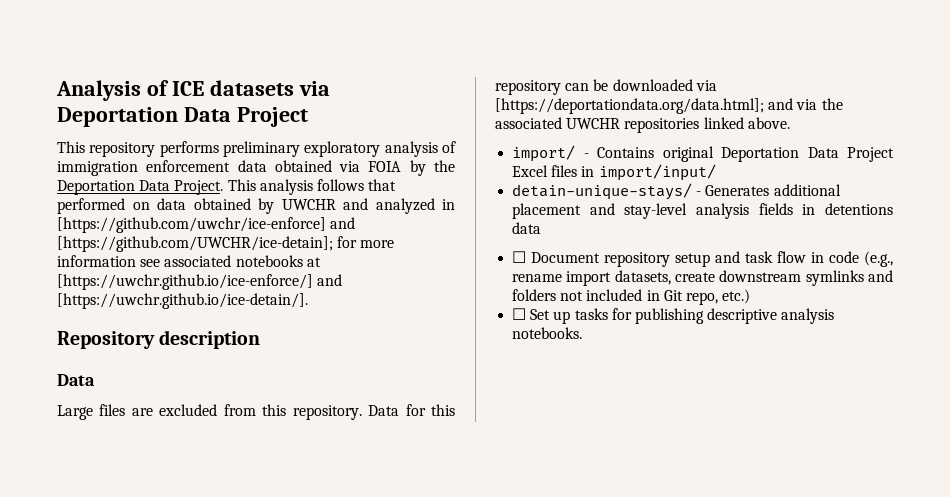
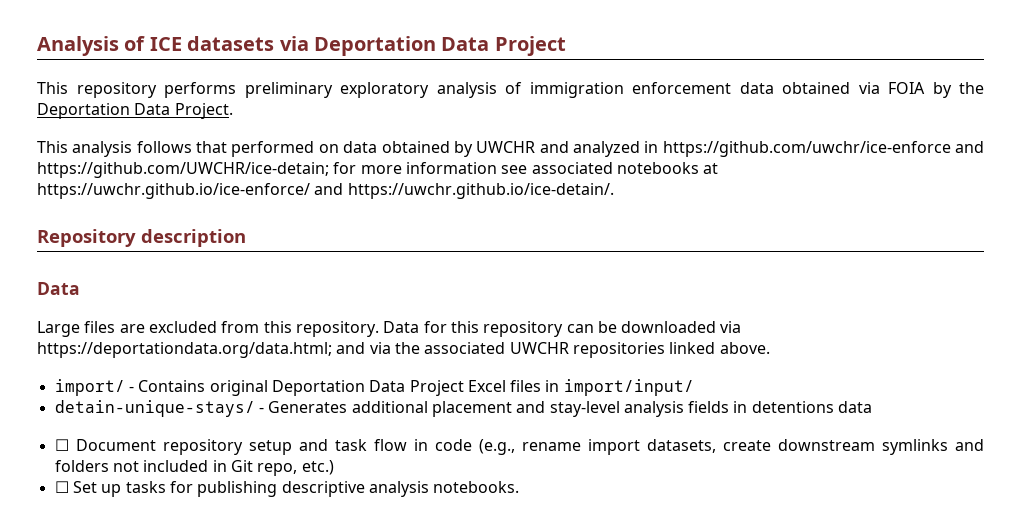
- This repository performs preliminary exploratory analysis of immigration enforcement data obtained via FOIA by the Deportation Data Project. This analysis follows that performed on data obtained by UWCHR and analyzed in [https://github.com/uwchr/ice-enforce] and [https://github.com/UWCHR/ice-detain]; for more information see associated notebooks at [https://uwchr.github.io/ice-enforce/] and [https://uwchr.github.io/ice-detain/].
+ This repository performs preliminary exploratory analysis of immigration enforcement data obtained via FOIA by the Deportation Data Project.
+ This analysis follows that performed on data obtained by UWCHR and analyzed in https://github.com/uwchr/ice-enforce and https://github.com/UWCHR/ice-detain; for more information see associated notebooks at https://uwchr.github.io/ice-enforce/ and https://uwchr.github.io/ice-detain/.
- Data for this repository can be downloaded via [https://deportationdata.org/data.html]; and via the associated UWCHR repositories linked above.
+ Data for this repository can be downloaded via https://deportationdata.org/data.html; and via the associated UWCHR repositories linked above.

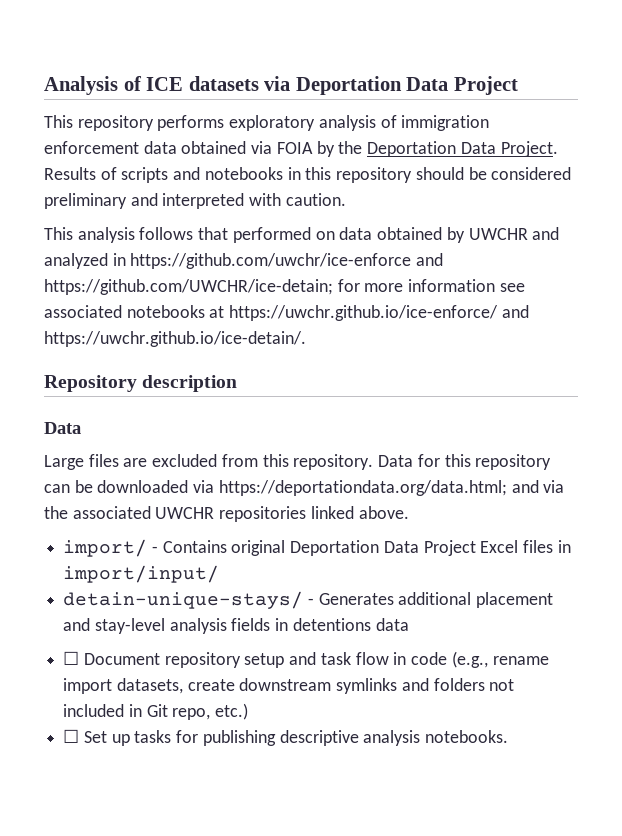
- This repository performs preliminary exploratory analysis of immigration enforcement data obtained via FOIA by the Deportation Data Project.
+ This repository performs exploratory analysis of immigration enforcement data obtained via FOIA by the Deportation Data Project. Results of scripts and notebooks in this repository should be considered preliminary and interpreted with caution.

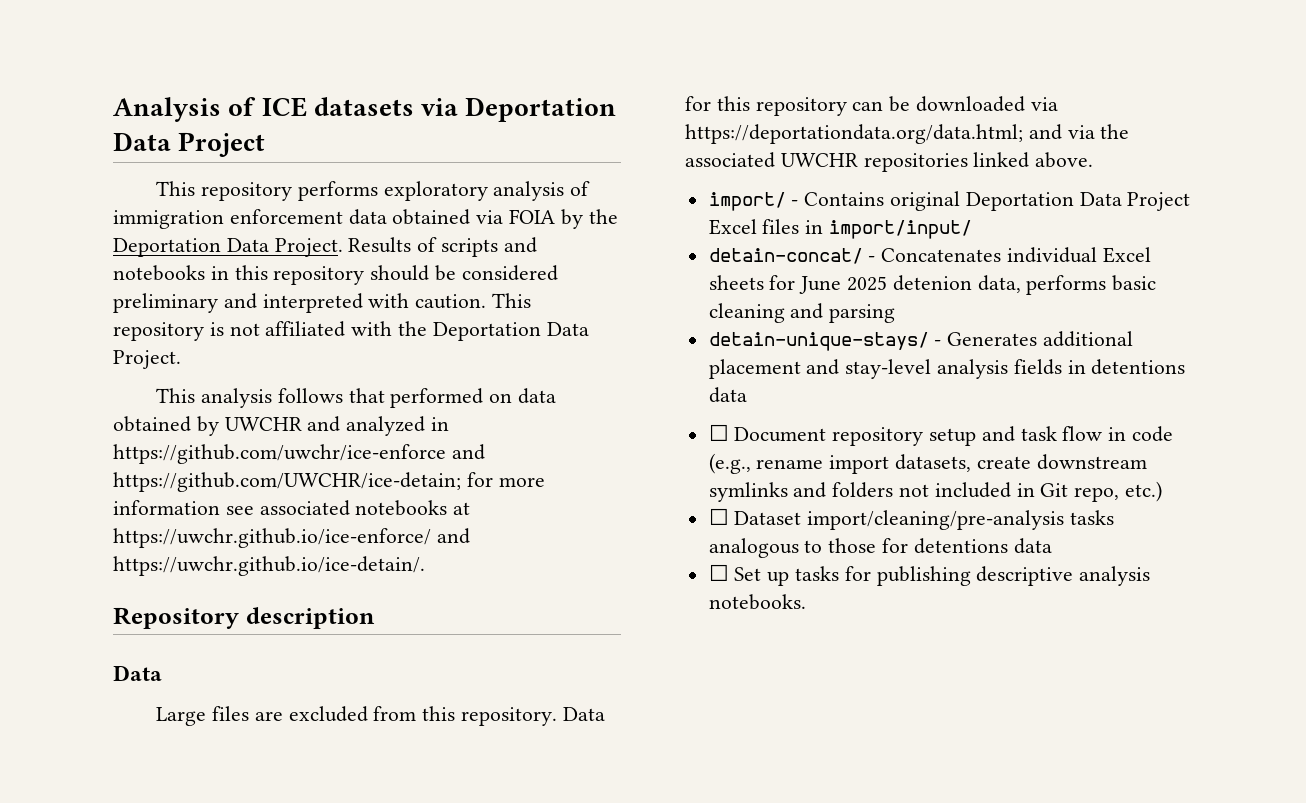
+ This repository is not affiliated with the Deportation Data Project.
+ detain-concat/ - Concatenates individual Excel sheets for June 2025 detenion data, performs basic cleaning and parsing
+ ☐ Dataset import/cleaning/pre-analysis tasks analogous to those for detentions data

